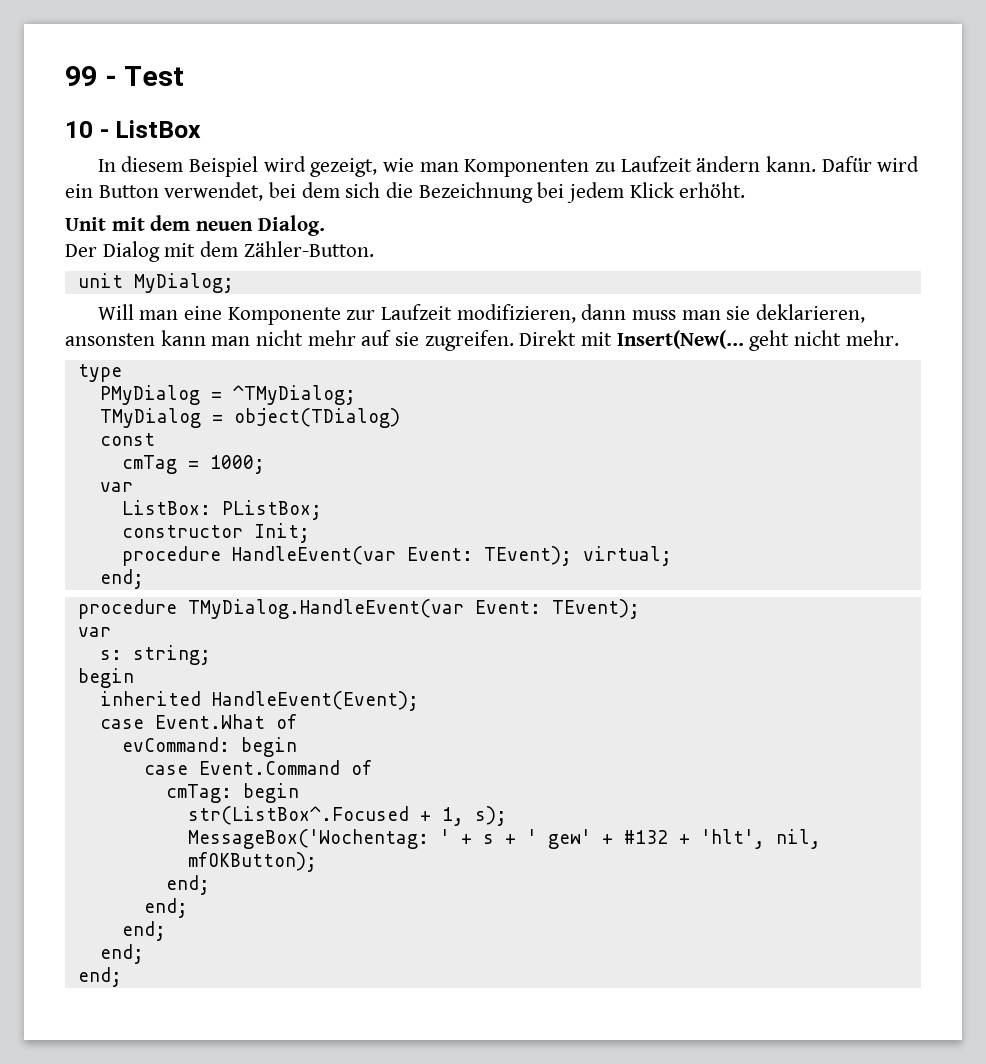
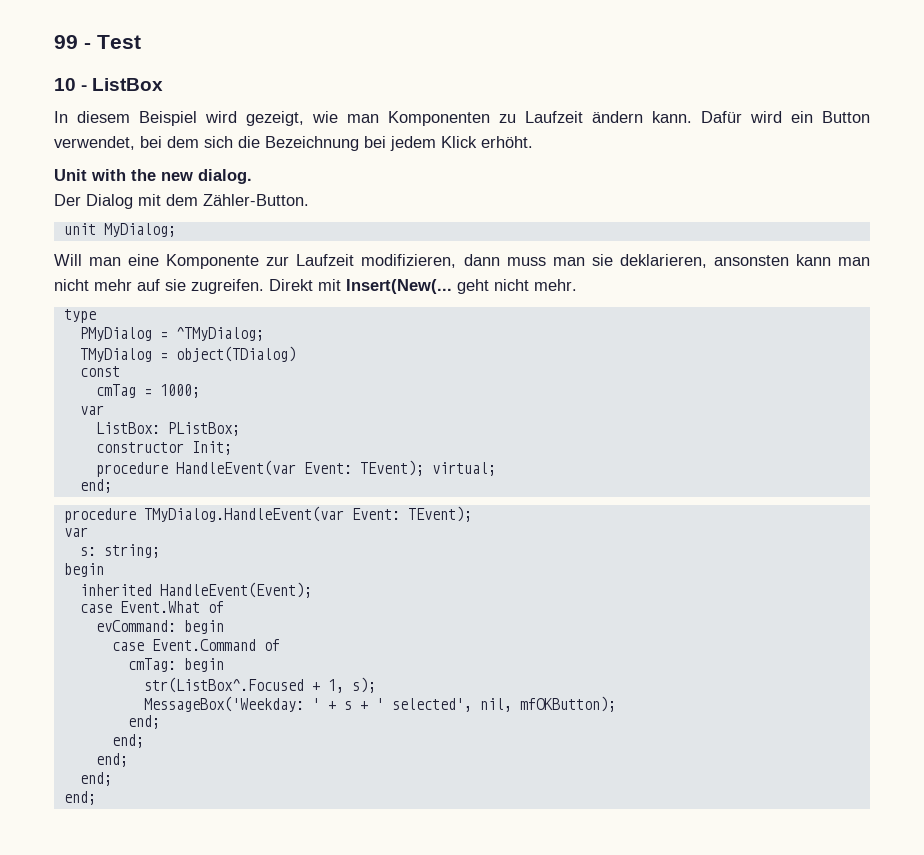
- Unit mit dem neuen Dialog.
+ Unit with the new dialog.
- MessageBox('Wochentag: ' + s + ' gew' + #132 + 'hlt', nil, mfOKButton);
+ MessageBox('Weekday: ' + s + ' selected', nil, mfOKButton);

